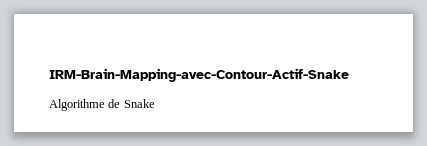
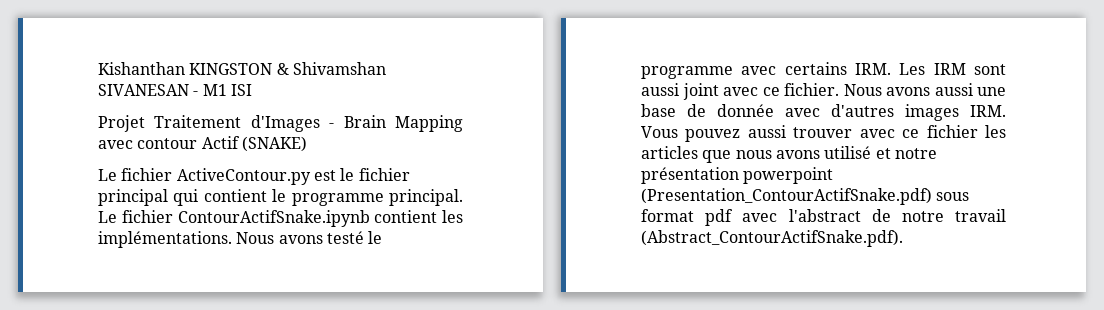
- IRM-Brain-Mapping-avec-Contour-Actif-Snake
- Algorithme de Snake
+ Kishanthan KINGSTON & Shivamshan SIVANESAN - M1 ISI
+ Projet Traitement d'Images - Brain Mapping avec contour Actif (SNAKE)
+ Le fichier ActiveContour.py est le fichier principal qui contient le programme principal. Le fichier ContourActifSnake.ipynb contient les implémentations. Nous avons testé le programme avec certains IRM. Les IRM sont aussi joint avec ce fichier. Nous avons aussi une base de donnée avec d'autres images IRM. Vous pouvez aussi trouver avec ce fichier les articles que nous avons utilisé et notre présentation powerpoint (Presentation_ContourActifSnake.pdf) sous format pdf avec l'abstract de notre travail (Abstract_ContourActifSnake.pdf).

